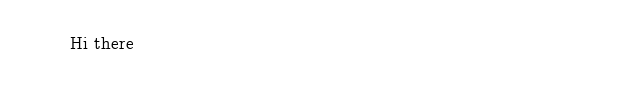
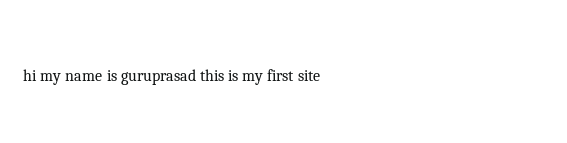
- Hi there
+ hi my name is guruprasad this is my first site

